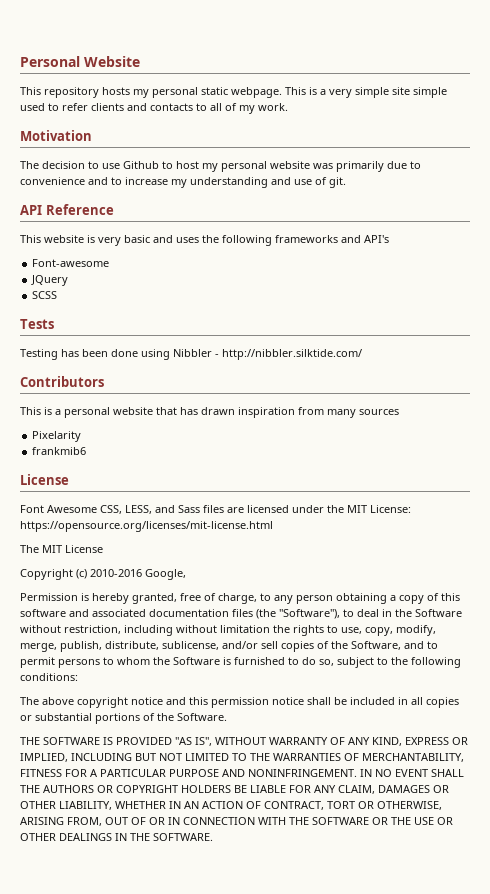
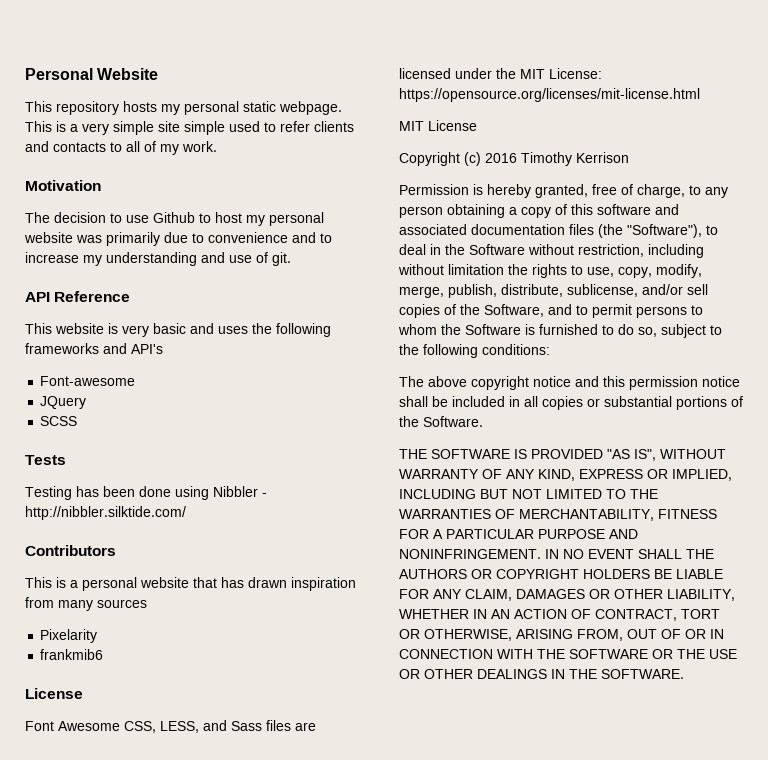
- The MIT License
+ MIT License
- Copyright (c) 2010-2016 Google,
+ Copyright (c) 2016 Timothy Kerrison

